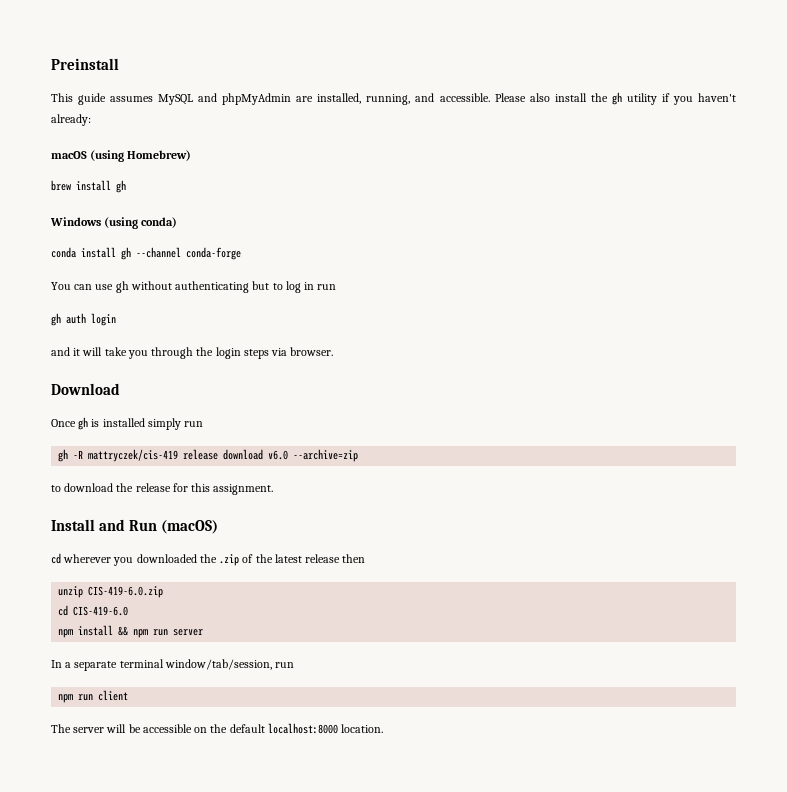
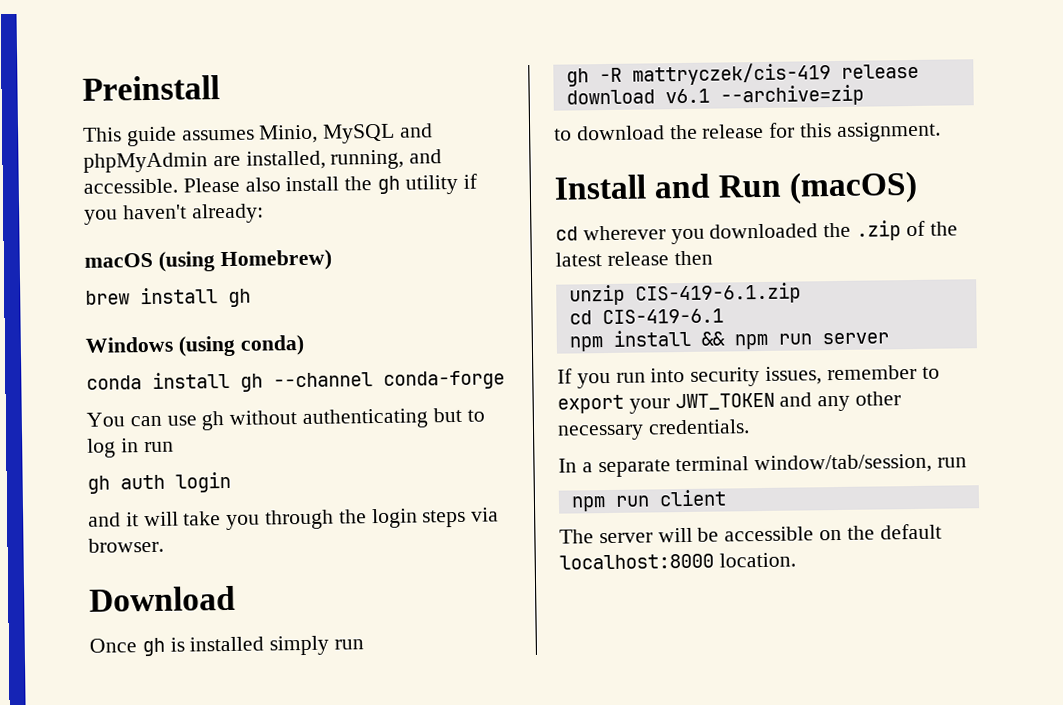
- This guide assumes MySQL and phpMyAdmin are installed, running, and accessible.
+ This guide assumes Minio, MySQL and phpMyAdmin are installed, running, and accessible.
- gh -R mattryczek/cis-419 release download v6.0 --archive=zip
+ gh -R mattryczek/cis-419 release download v6.1 --archive=zip
- unzip CIS-419-6.0.zip
- cd CIS-419-6.0
+ unzip CIS-419-6.1.zip
+ cd CIS-419-6.1
+ If you run into security issues, remember to export your JWT_TOKEN and any other necessary credentials.

